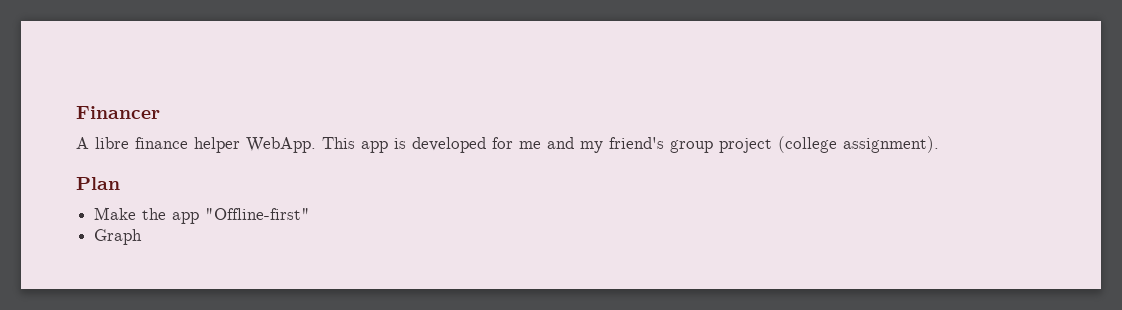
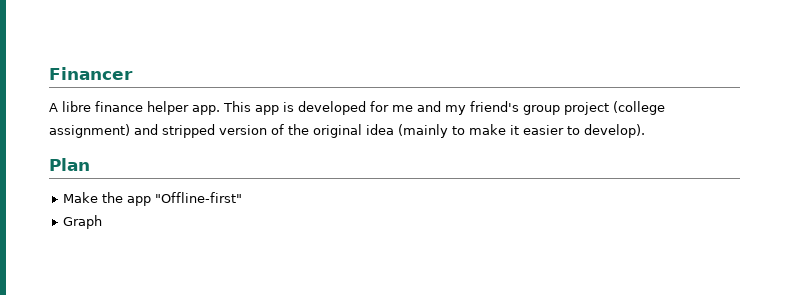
- A libre finance helper WebApp.
+ A libre finance helper app.
- This app is developed for me and my friend's group project (college assignment).
+ This app is developed for me and my friend's group project (college assignment) and stripped version of the original idea (mainly to make it easier to develop).

